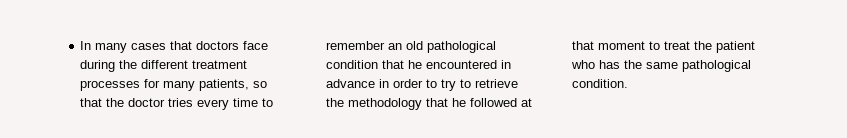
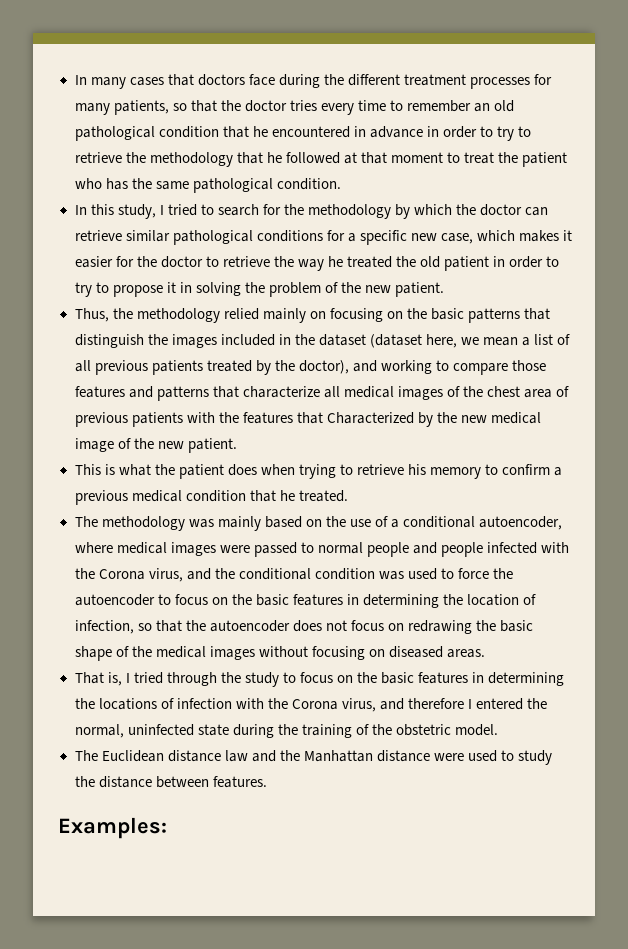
+ In this study, I tried to search for the methodology by which the doctor can retrieve similar pathological conditions for a specific new case, which makes it easier for the doctor to retrieve the way he treated the old patient in order to try to propose it in solving the problem of the new patient.
+ Thus, the methodology relied mainly on focusing on the basic patterns that distinguish the images included in the dataset (dataset here, we mean a list of all previous patients treated by the doctor), and working to compare those features and patterns that characterize all medical images of the chest area of previous patients with the features that Characterized by the new medical image of the new patient.
+ This is what the patient does when trying to retrieve his memory to confirm a previous medical condition that he treated.
+ The methodology was mainly based on the use of a conditional autoencoder, where medical images were passed to normal people and people infected with the Corona virus, and the conditional condition was used to force the autoencoder to focus on the basic features in determining the location of infection, so that the autoencoder does not focus on redrawing the basic shape of the medical images without focusing on diseased areas.
+ That is, I tried through the study to focus on the basic features in determining the locations of infection with the Corona virus, and therefore I entered the normal, uninfected state during the training of the obstetric model.
+ The Euclidean distance law and the Manhattan distance were used to study the distance between features.
+ Examples:

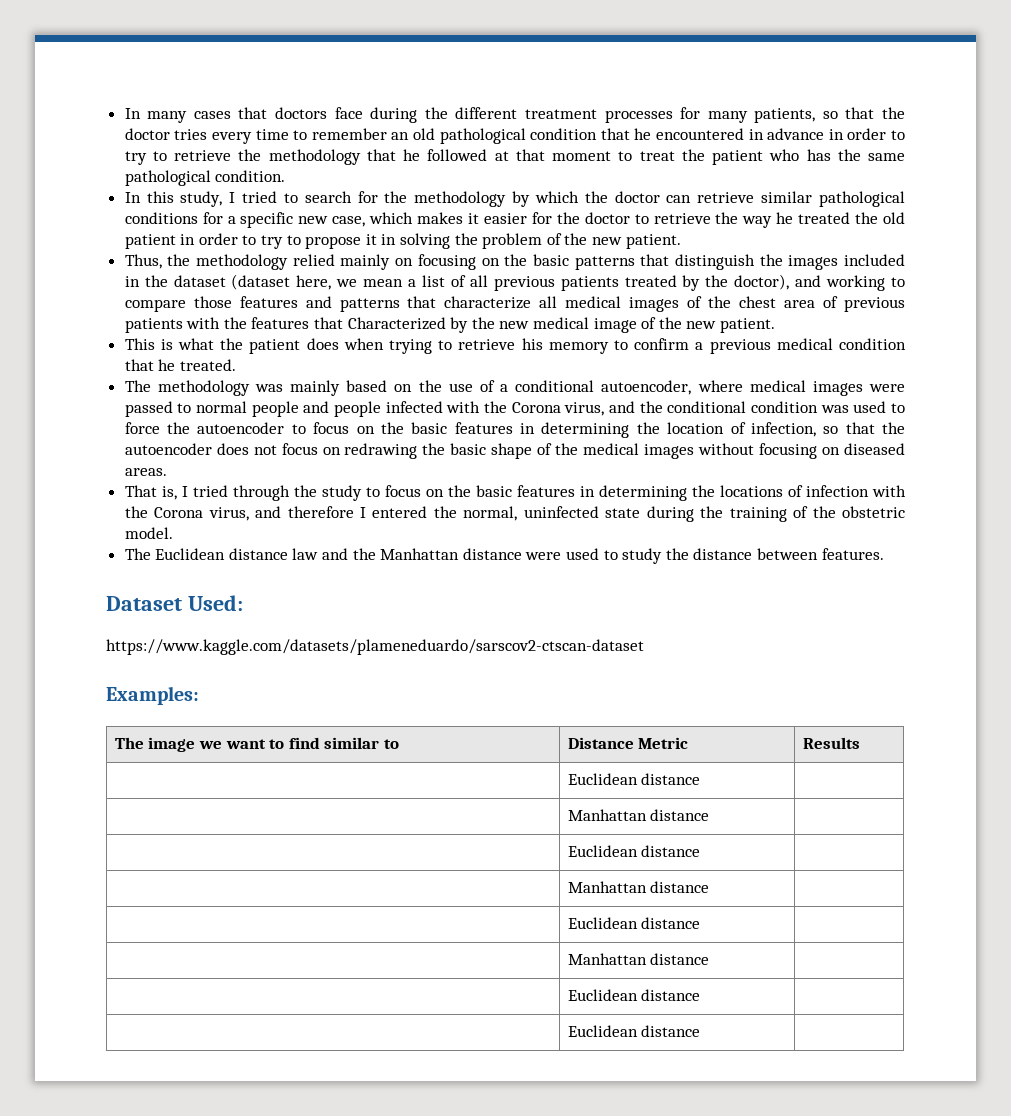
+ Dataset Used:
+ https://www.kaggle.com/datasets/plameneduardo/sarscov2-ctscan-dataset
  Examples:
+ The image we want to find similar to | Distance Metric | Results
+ | Euclidean distance |
+ | Manhattan distance |
+ | Euclidean distance |
+ | Manhattan distance |
+ | Euclidean distance |
+ | Manhattan distance |
+ | Euclidean distance |
+ | Euclidean distance |

